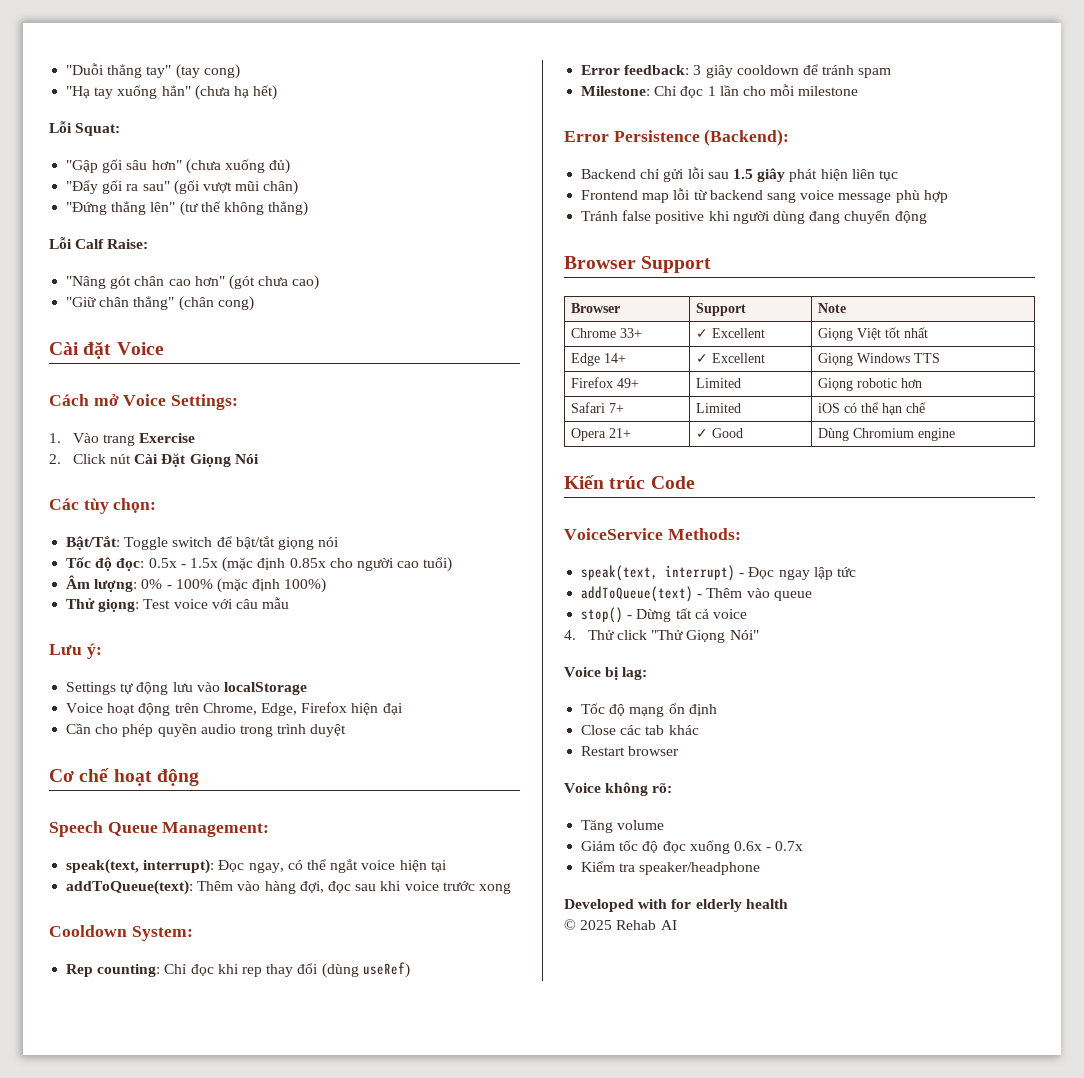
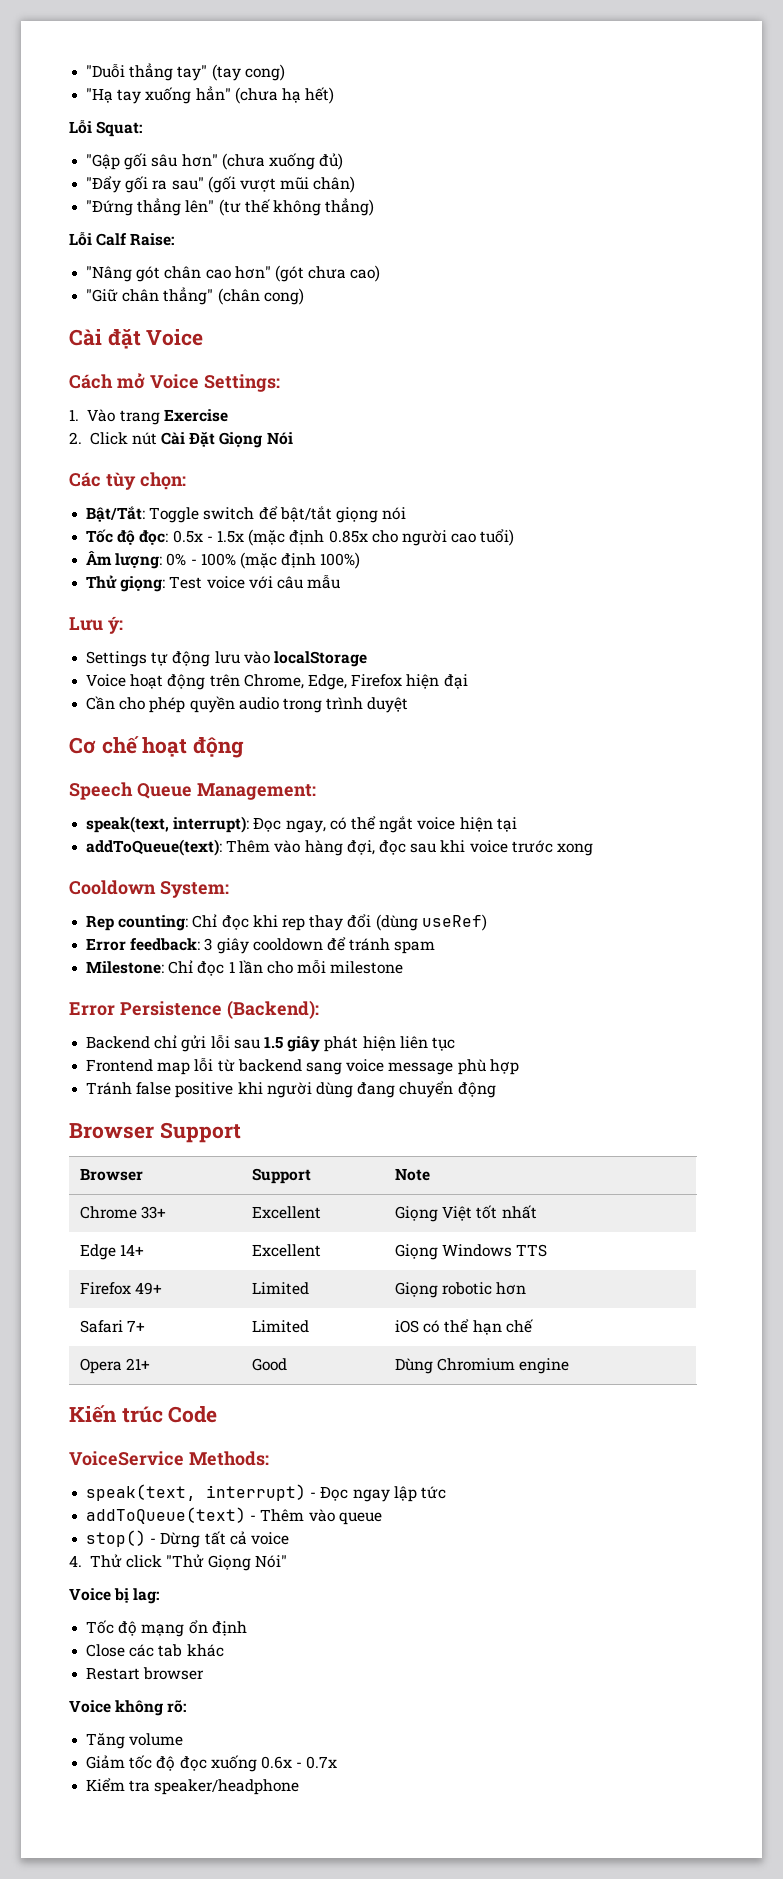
- Chrome 33+ | ✓ Excellent | Giọng Việt tốt nhất
+ Chrome 33+ | Excellent | Giọng Việt tốt nhất
- Edge 14+ | ✓ Excellent | Giọng Windows TTS
+ Edge 14+ | Excellent | Giọng Windows TTS
- Opera 21+ | ✓ Good | Dùng Chromium engine
+ Opera 21+ | Good | Dùng Chromium engine
- Developed with for elderly health
- © 2025 Rehab AI

